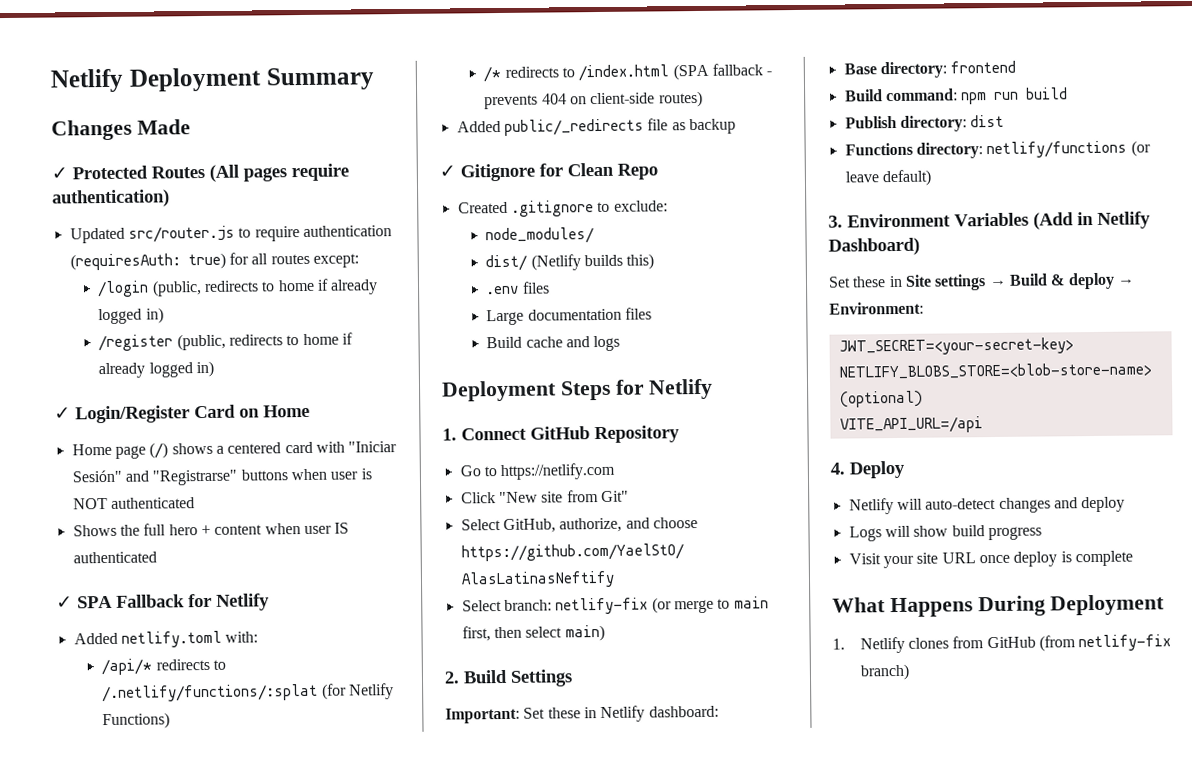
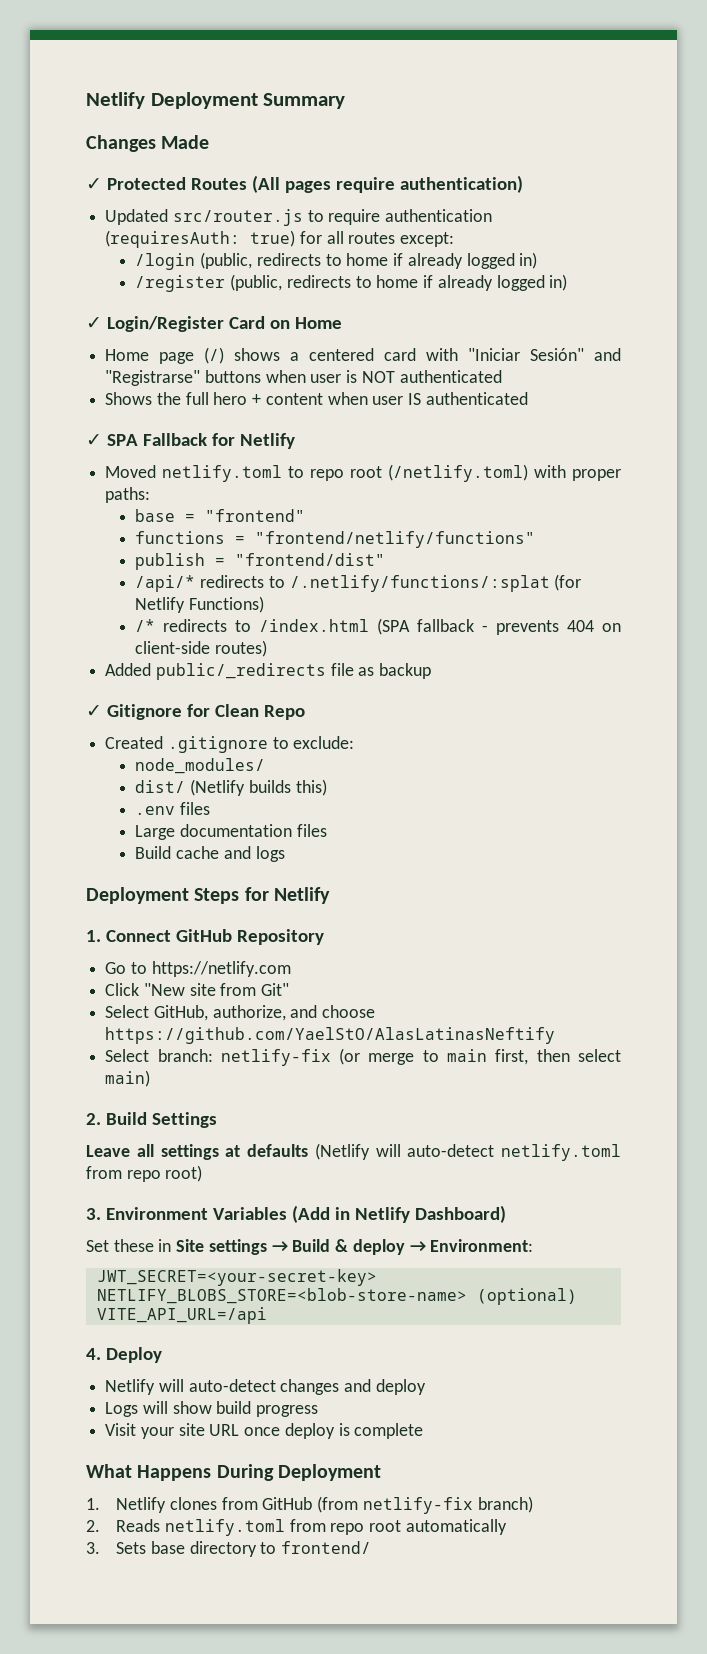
- Added netlify.toml with:
+ Moved netlify.toml to repo root (/netlify.toml) with proper paths:
+ base = "frontend"
+ functions = "frontend/netlify/functions"
+ publish = "frontend/dist"
- Important: Set these in Netlify dashboard:
- Base directory: frontend
- Build command: npm run build
- Publish directory: dist
- Functions directory: netlify/functions (or leave default)
+ Leave all settings at defaults (Netlify will auto-detect netlify.toml from repo root)
+ 2. Reads netlify.toml from repo root automatically
+ 3. Sets base directory to frontend/

